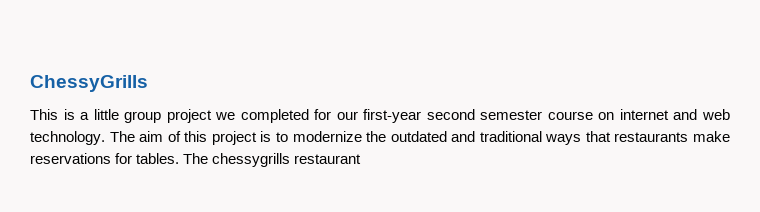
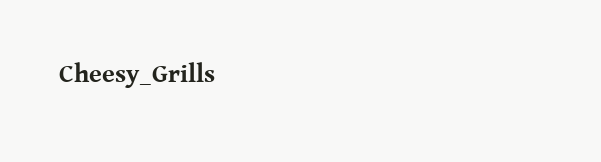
- ChessyGrills
- This is a little group project we completed for our first-year second semester course on internet and web technology. The aim of this project is to modernize the outdated and traditional ways that restaurants make reservations for tables. The chessygrills restaurant
+ Cheesy_Grills

